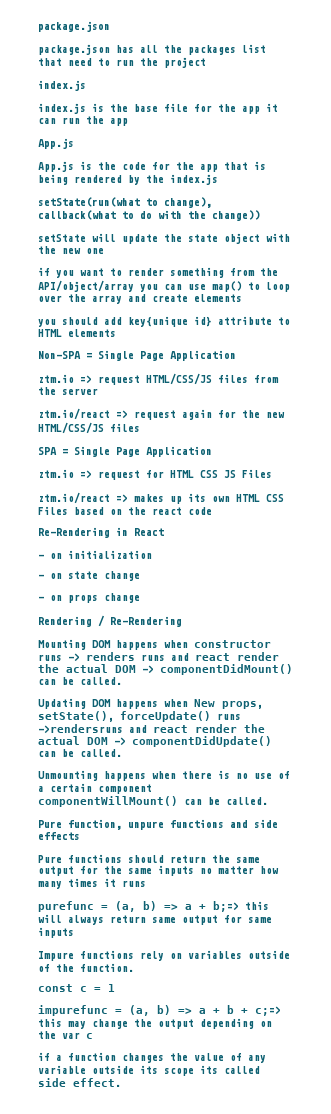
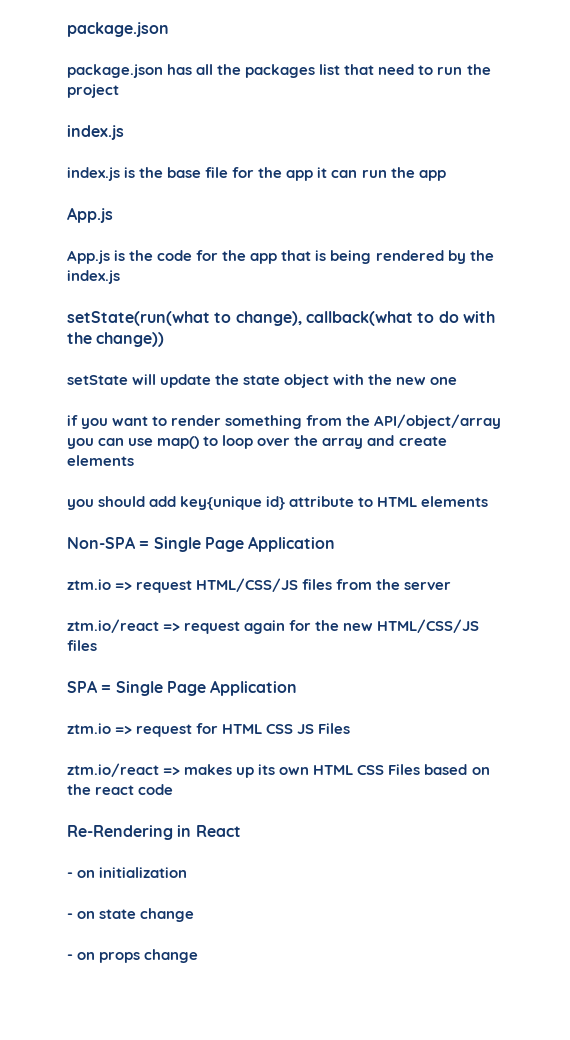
- Rendering / Re-Rendering
- Mounting DOM happens when constructor runs -> renders runs and react render the actual DOM -> componentDidMount() can be called.
- Updating DOM happens when New props, setState(), forceUpdate() runs ->rendersruns and react render the actual DOM -> componentDidUpdate() can be called.
- Unmounting happens when there is no use of a certain component componentWillMount() can be called.
- Pure function, unpure functions and side effects
- Pure functions should return the same output for the same inputs no matter how many times it runs
- purefunc = (a, b) => a + b;=> this will always return same output for same inputs
- Impure functions rely on variables outside of the function.
- const c = 1
- impurefunc = (a, b) => a + b + c;=> this may change the output depending on the var c
- if a function changes the value of any variable outside its scope its called side effect.

